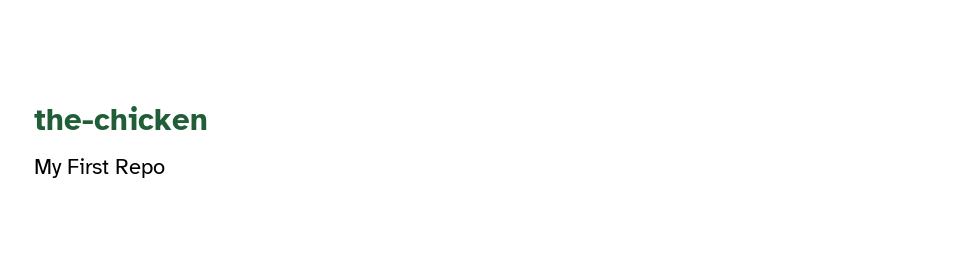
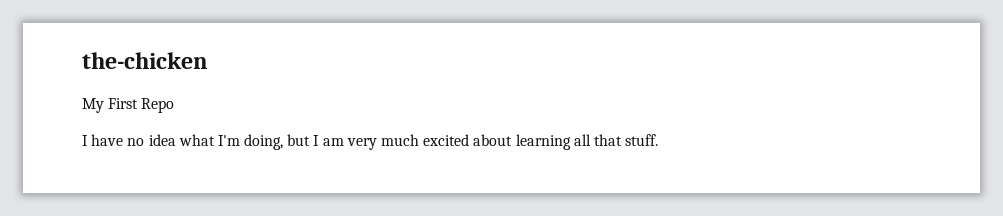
+ I have no idea what I'm doing, but I am very much excited about learning all that stuff.

